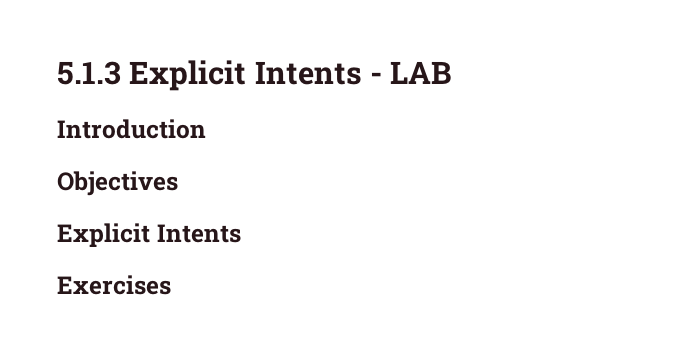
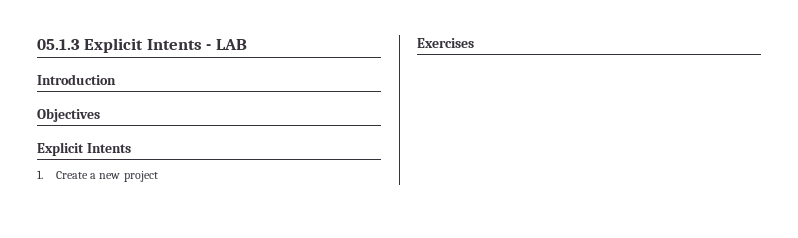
- 5.1.3 Explicit Intents - LAB
+ 05.1.3 Explicit Intents - LAB
+ 1. Create a new project

